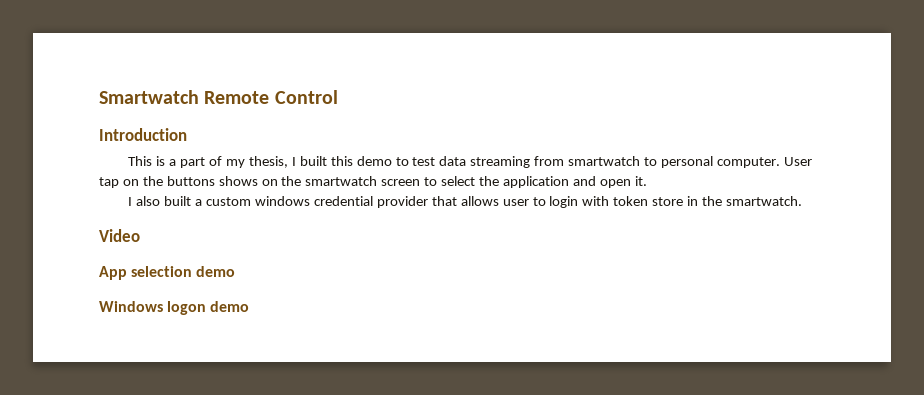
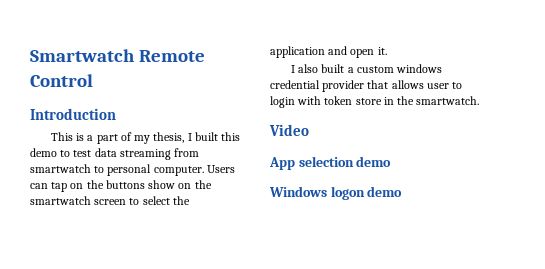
- User tap on the buttons shows on the smartwatch screen to select the application and open it.
+ Users can tap on the buttons show on the smartwatch screen to select the application and open it.

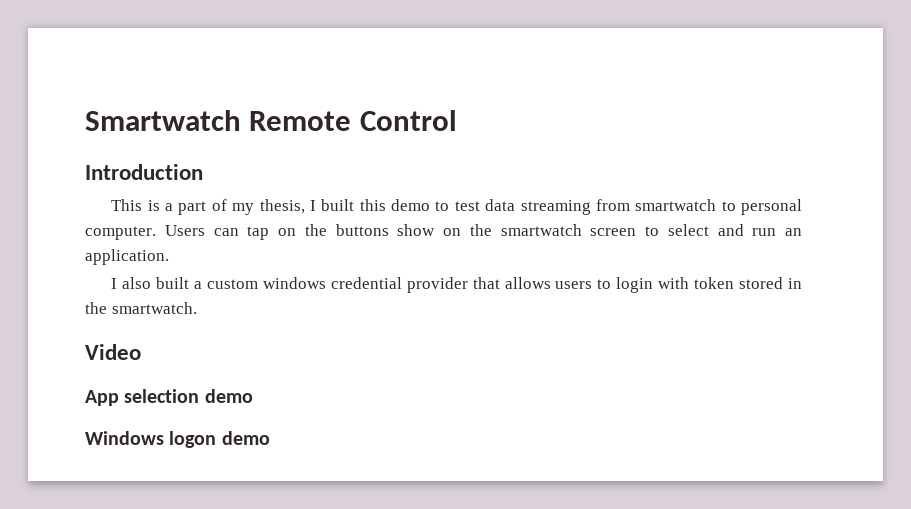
- Users can tap on the buttons show on the smartwatch screen to select the application and open it.
+ Users can tap on the buttons show on the smartwatch screen to select and run an application.
- I also built a custom windows credential provider that allows user to login with token store in the smartwatch.
+ I also built a custom windows credential provider that allows users to login with token stored in the smartwatch.

